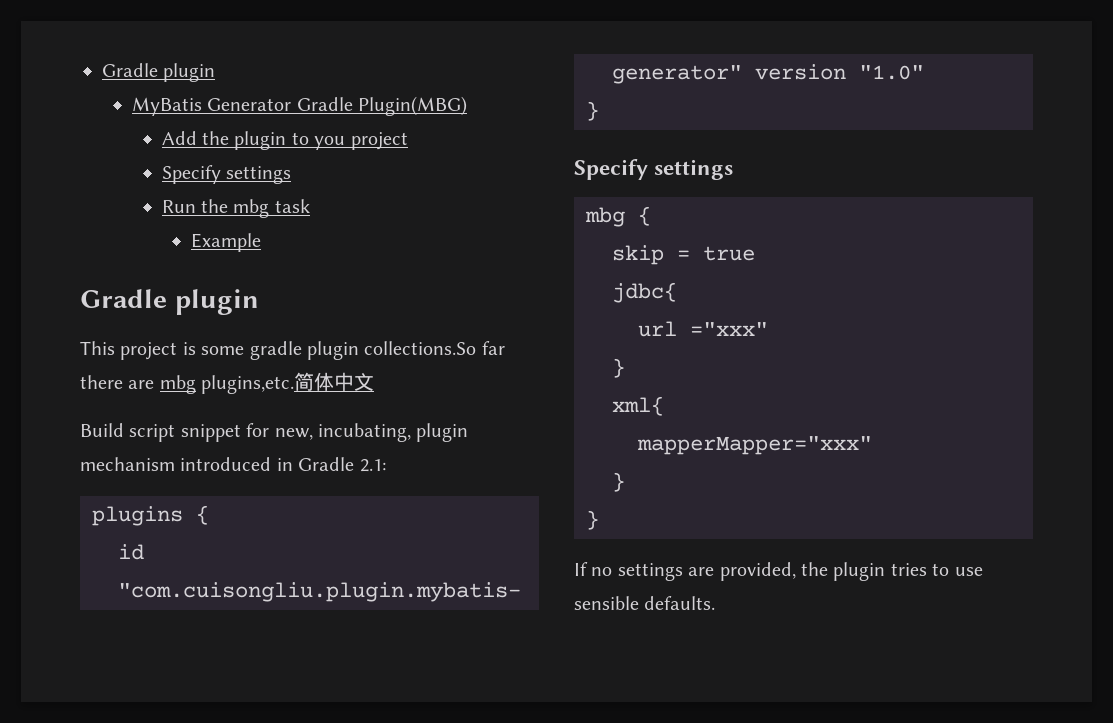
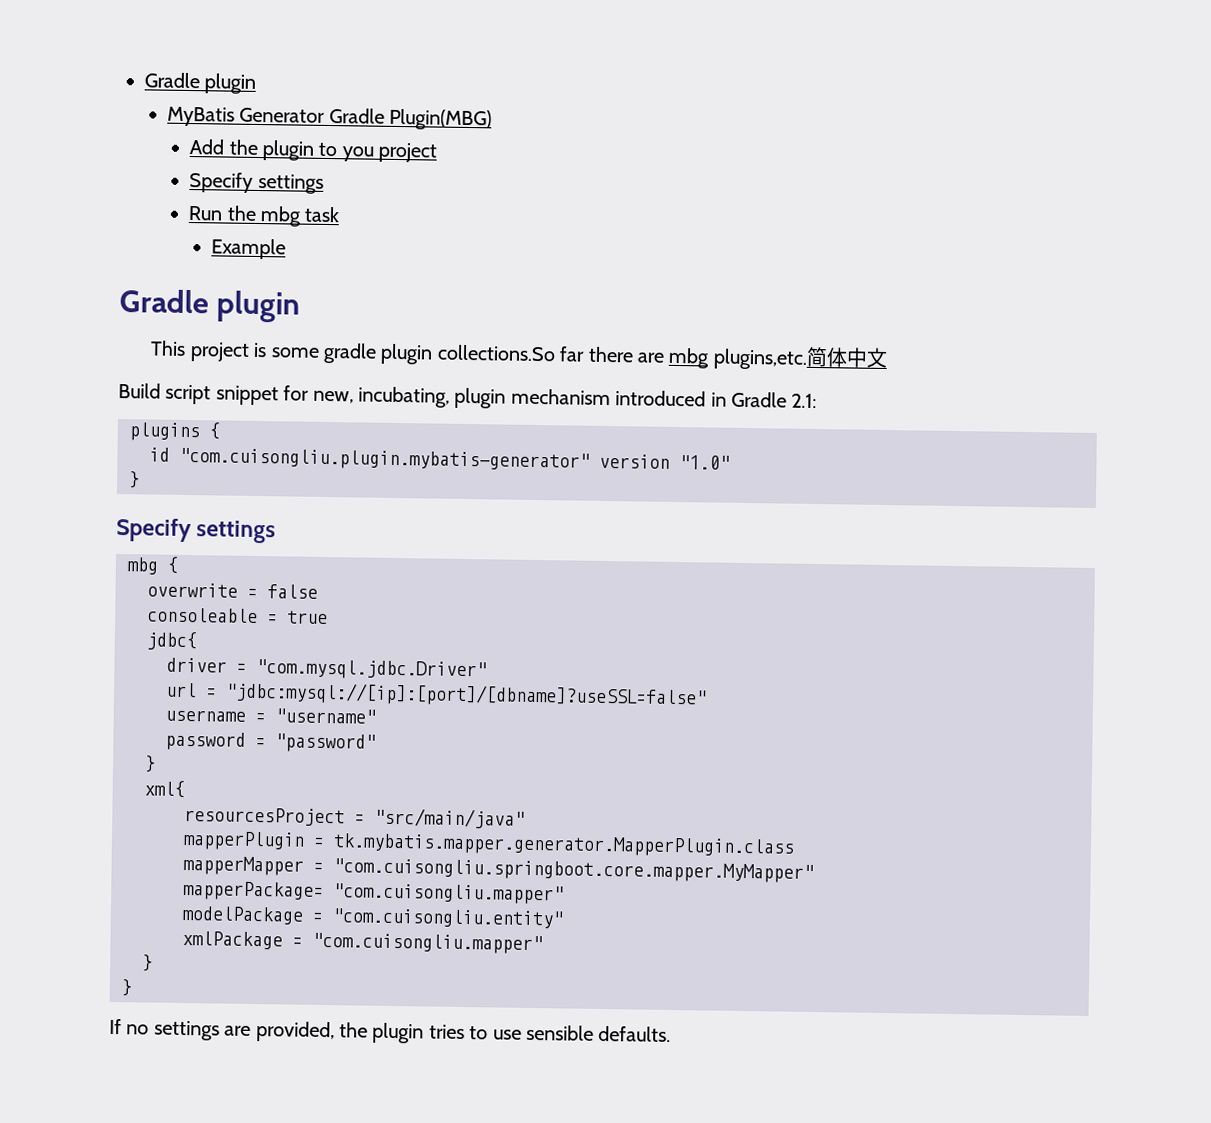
- skip = true
+ overwrite = false
+ consoleable = true
- url ="xxx"
+ driver = "com.mysql.jdbc.Driver"
+ url = "jdbc:mysql://[ip]:[port]/[dbname]?useSSL=false"
+ username = "username"
+ password = "password"
  }
  xml{
- mapperMapper="xxx"
+ resourcesProject = "src/main/java"
+ mapperPlugin = tk.mybatis.mapper.generator.MapperPlugin.class
+ mapperMapper = "com.cuisongliu.springboot.core.mapper.MyMapper"
+ mapperPackage= "com.cuisongliu.mapper"
+ modelPackage = "com.cuisongliu.entity"
+ xmlPackage = "com.cuisongliu.mapper"

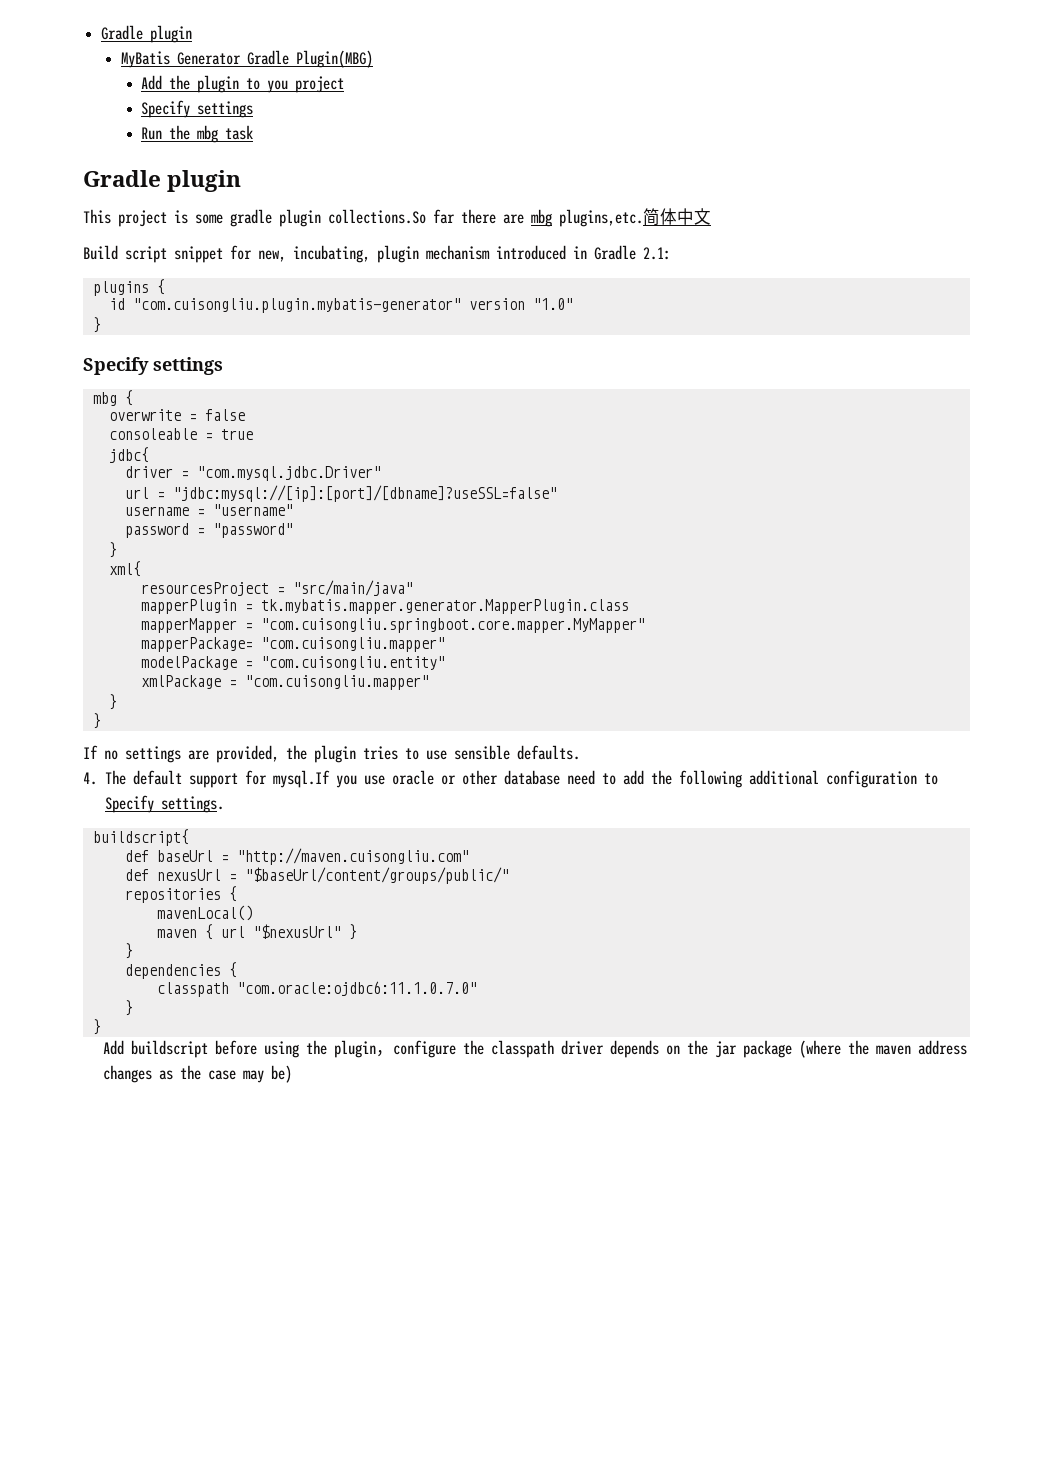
- Example
+ 4. The default support for mysql.If you use oracle or other database need to add the following additional configuration to Specify settings.
+ buildscript{
+ def baseUrl = "http://maven.cuisongliu.com"
+ def nexusUrl = "$baseUrl/content/groups/public/"
+ repositories {
+ mavenLocal()
+ maven { url "$nexusUrl" }
+ }
+ dependencies {
+ classpath "com.oracle:ojdbc6:11.1.0.7.0"
+ }
+ }
+ Add buildscript before using the plugin，configure the classpath driver depends on the jar package (where the maven address changes as the case may be)

